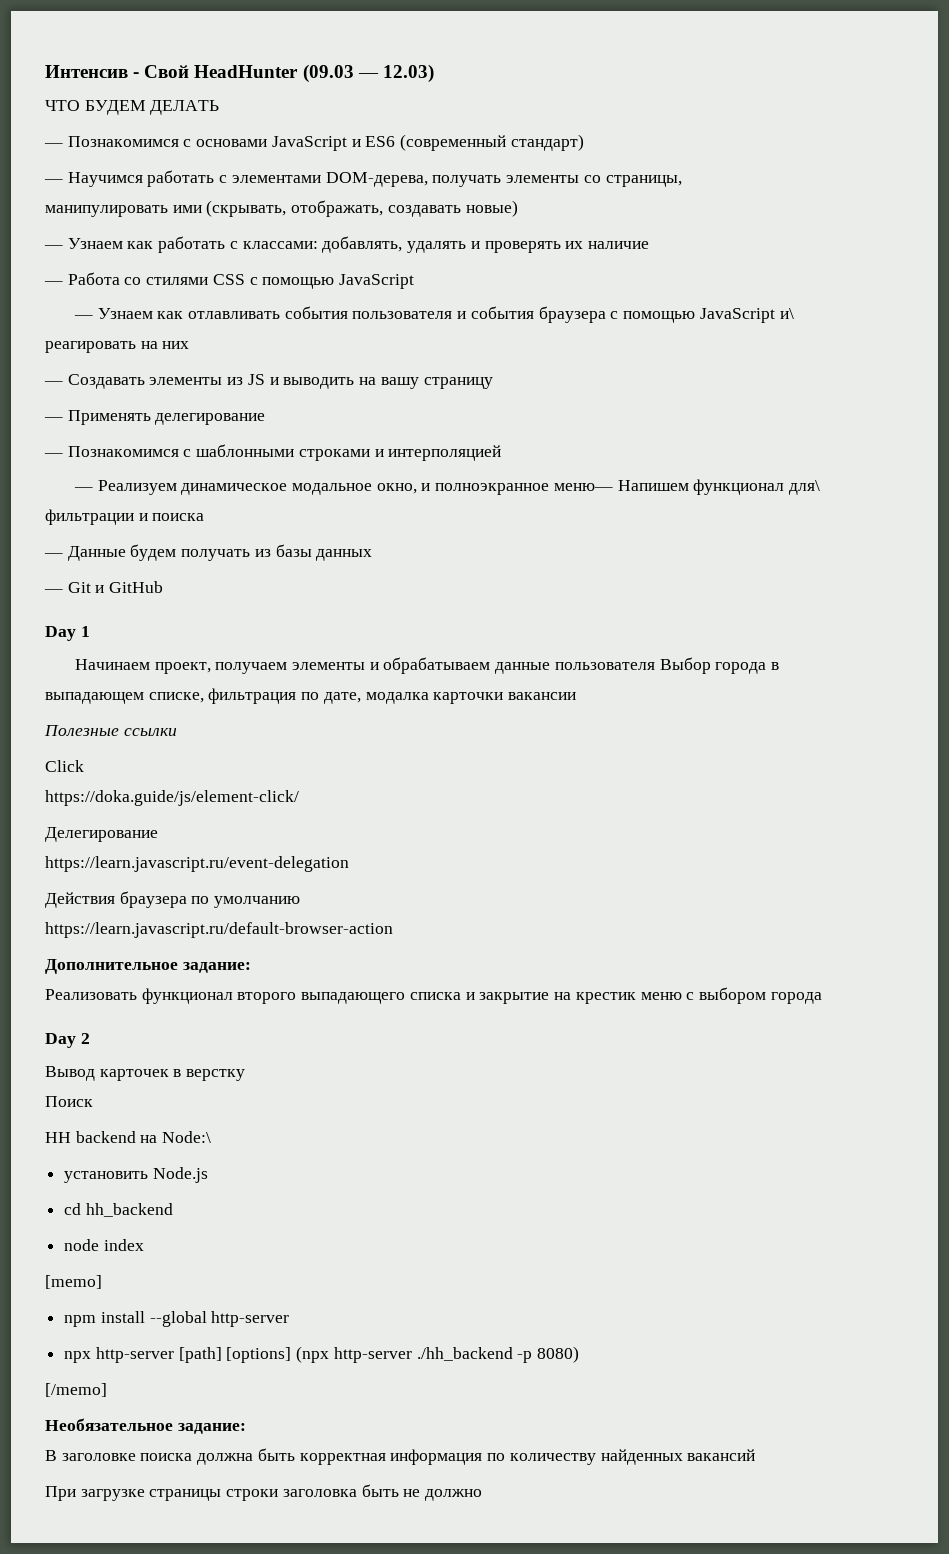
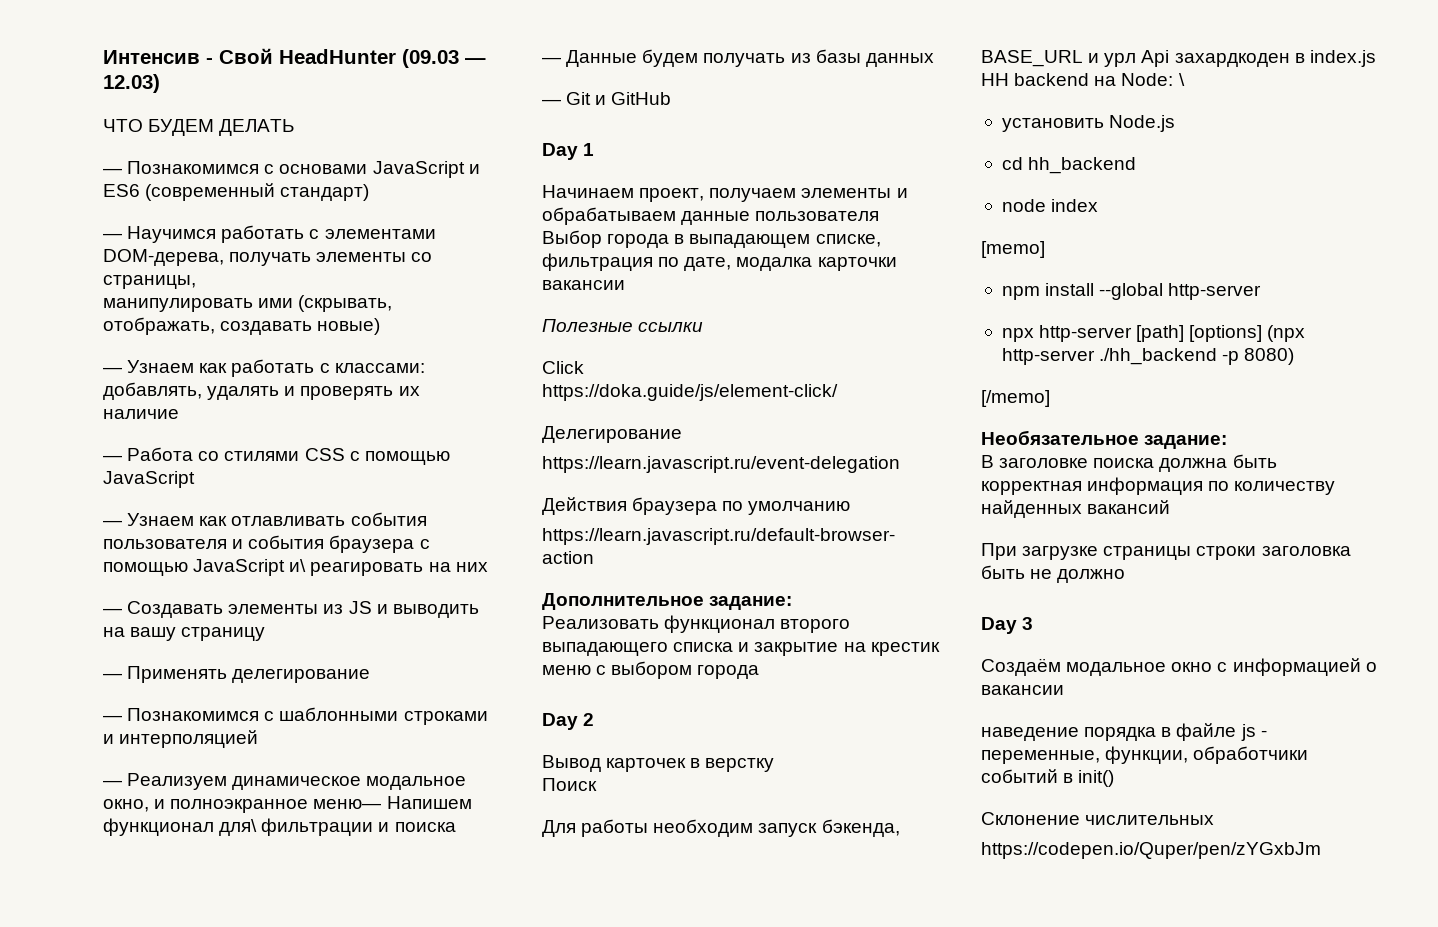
- HH backend на Node:\
+ Для работы необходим запуск бэкенда, BASE_URL и урл Api захардкоден в index.js HH backend на Node: \
+ Day 3
+ Создаём модальное окно с информацией о вакансии
+ наведение порядка в файле js - переменные, функции, обработчики событий в init()
+ Склонение числительных
+ https://codepen.io/Quper/pen/zYGxbJm

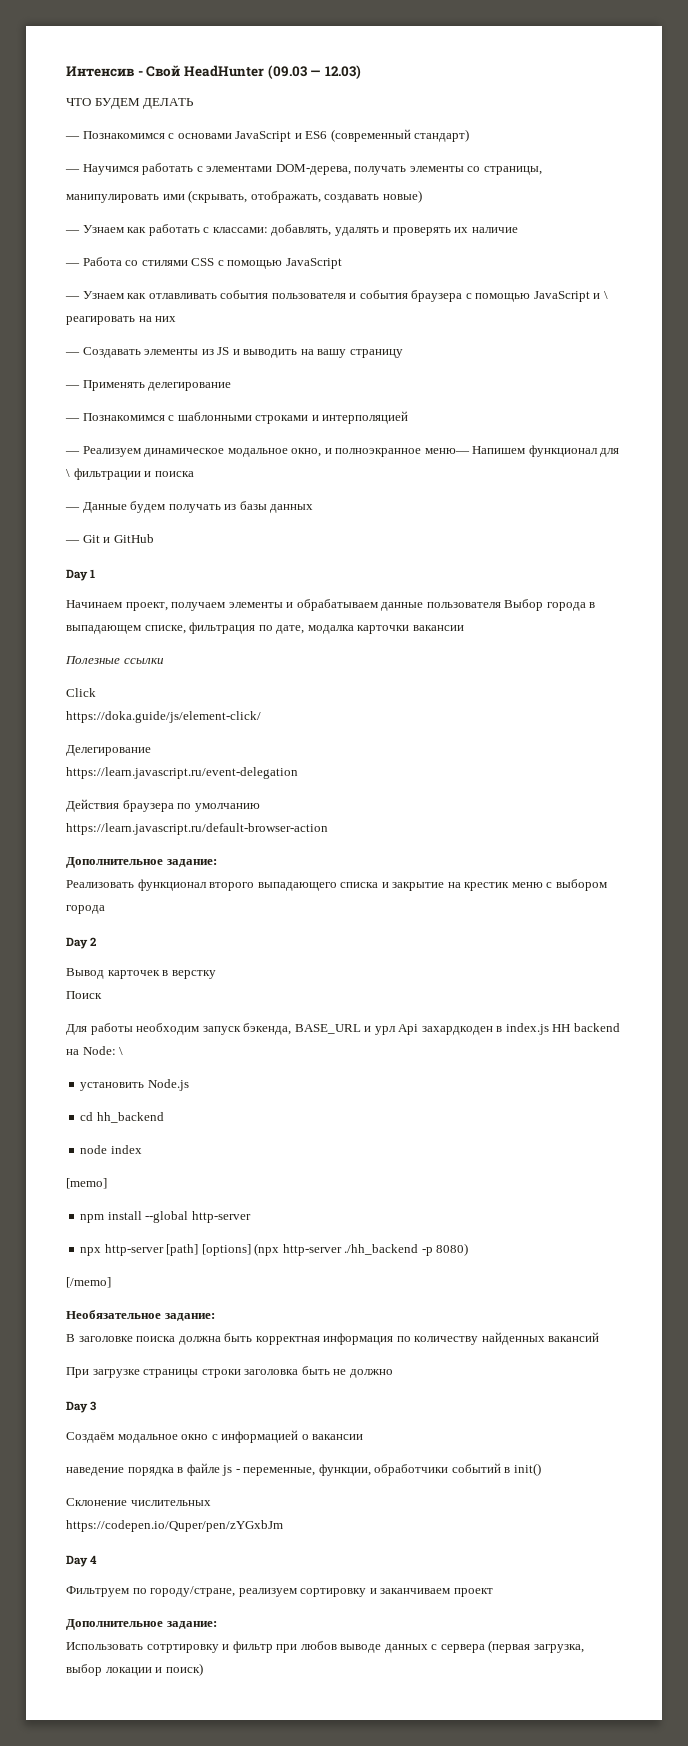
- — Узнаем как отлавливать события пользователя и события браузера с помощью JavaScript и\ реагировать на них
+ — Узнаем как отлавливать события пользователя и события браузера с помощью JavaScript и \ реагировать на них
- — Реализуем динамическое модальное окно, и полноэкранное меню— Напишем функционал для\ фильтрации и поиска
+ — Реализуем динамическое модальное окно, и полноэкранное меню— Напишем функционал для \ фильтрации и поиска
+ Day 4
+ Фильтруем по городу/стране, реализуем сортировку и заканчиваем проект
+ Дополнительное задание:
+ Использовать сотртировку и фильтр при любов выводе данных с сервера (первая загрузка, выбор локации и поиск)

